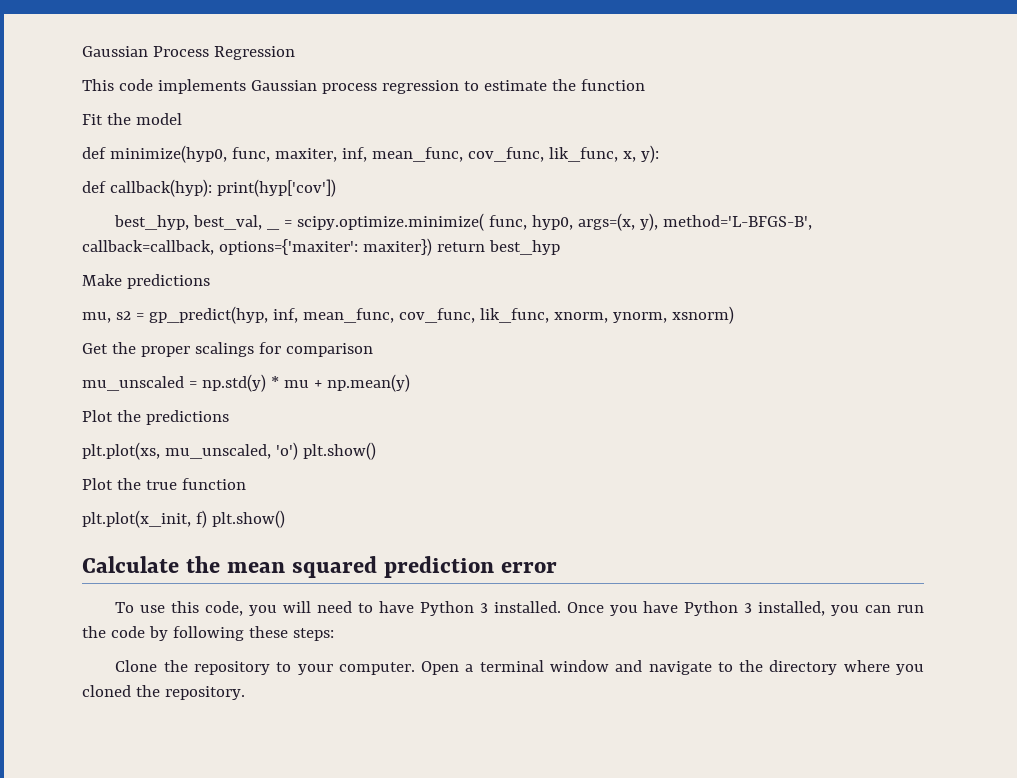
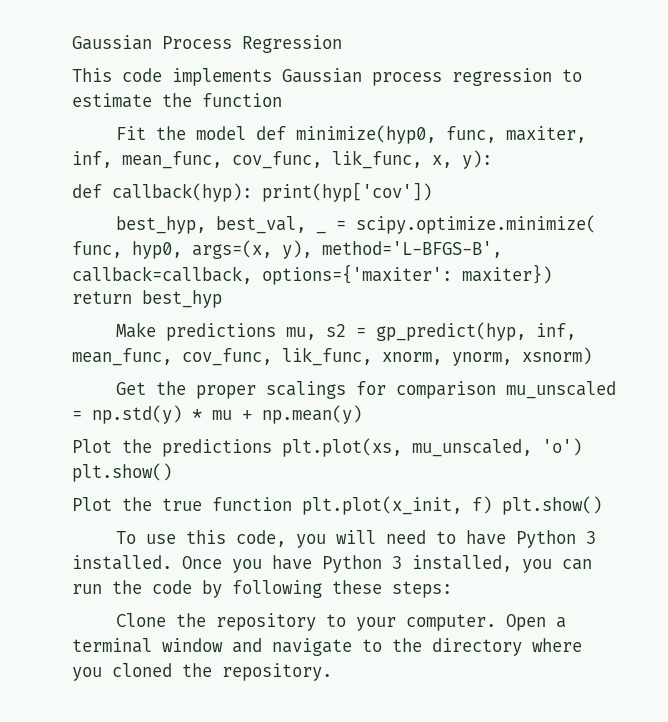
- Fit the model
- def minimize(hyp0, func, maxiter, inf, mean_func, cov_func, lik_func, x, y):
+ Fit the model def minimize(hyp0, func, maxiter, inf, mean_func, cov_func, lik_func, x, y):
- Make predictions
- mu, s2 = gp_predict(hyp, inf, mean_func, cov_func, lik_func, xnorm, ynorm, xsnorm)
+ Make predictions mu, s2 = gp_predict(hyp, inf, mean_func, cov_func, lik_func, xnorm, ynorm, xsnorm)
- Get the proper scalings for comparison
- mu_unscaled = np.std(y) * mu + np.mean(y)
+ Get the proper scalings for comparison mu_unscaled = np.std(y) * mu + np.mean(y)
- Plot the predictions
- plt.plot(xs, mu_unscaled, 'o') plt.show()
+ Plot the predictions plt.plot(xs, mu_unscaled, 'o') plt.show()
- Plot the true function
- plt.plot(x_init, f) plt.show()
+ Plot the true function plt.plot(x_init, f) plt.show()
- Calculate the mean squared prediction error

